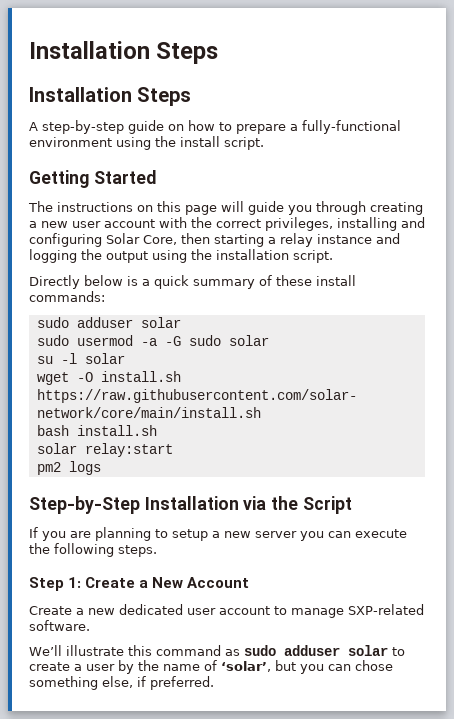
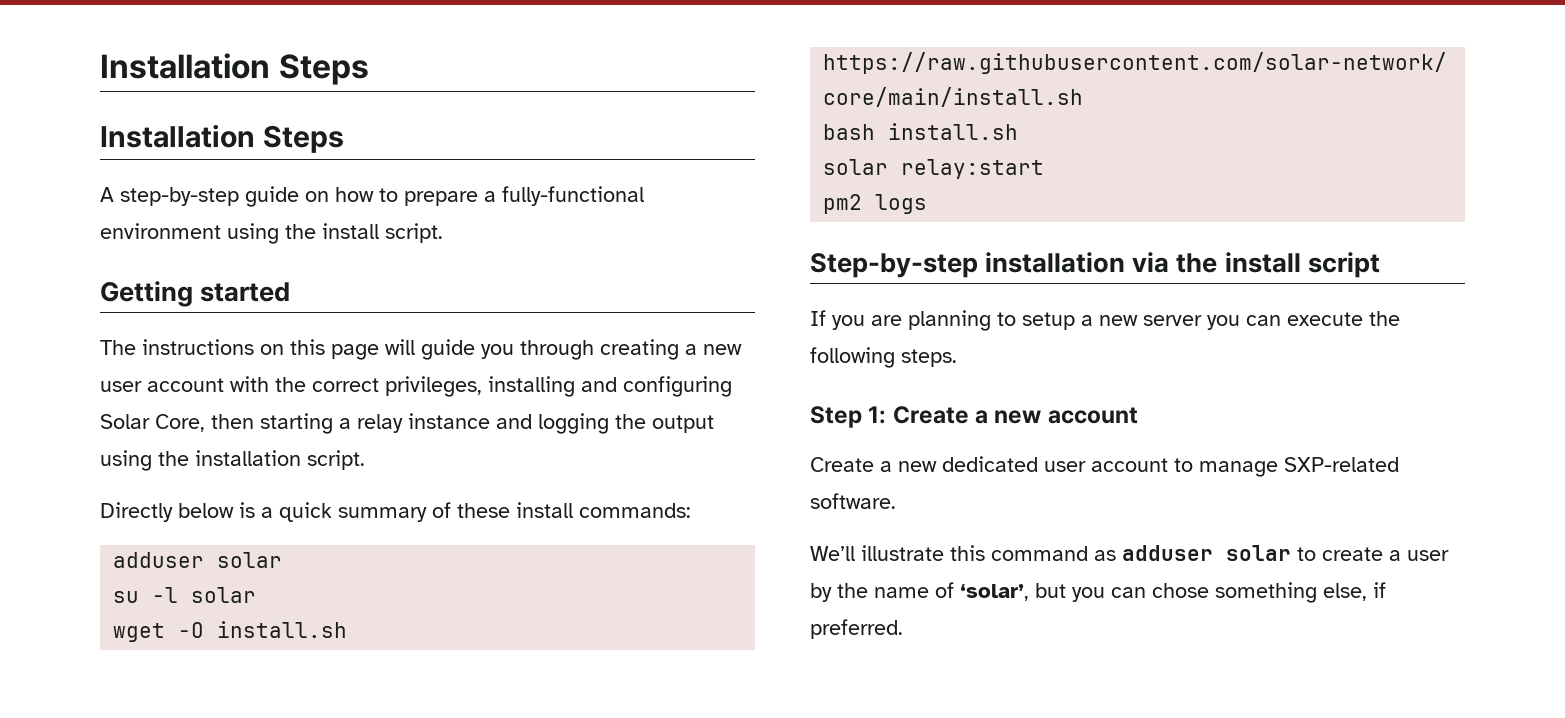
- Getting Started
+ Getting started
  Directly below is a quick summary of these install commands:
- sudo adduser solar
- sudo usermod -a -G sudo solar
+ adduser solar
- Step-by-Step Installation via the Script
+ Step-by-step installation via the install script
- Step 1: Create a New Account
+ Step 1: Create a new account
- We’ll illustrate this command as sudo adduser solar to create a user by the name of ‘solar’, but you can chose something else, if preferred.
+ We’ll illustrate this command as adduser solar to create a user by the name of ‘solar’, but you can chose something else, if preferred.

